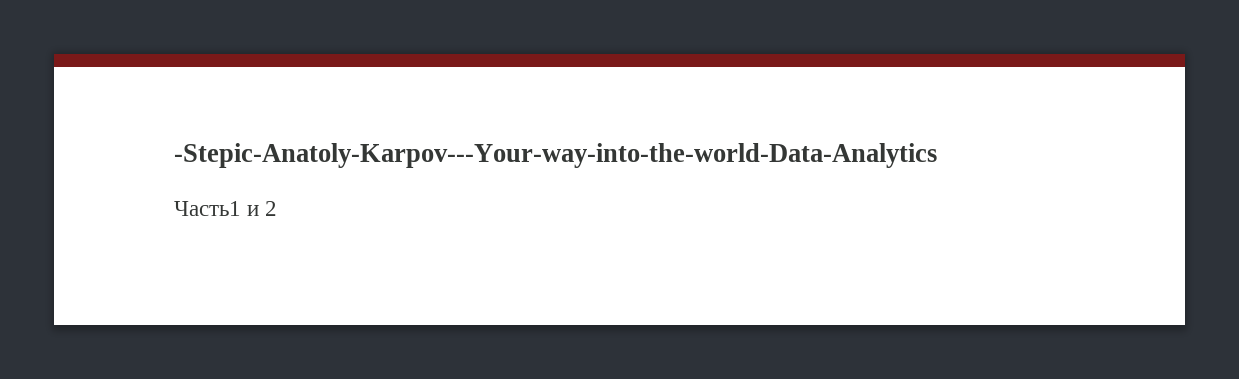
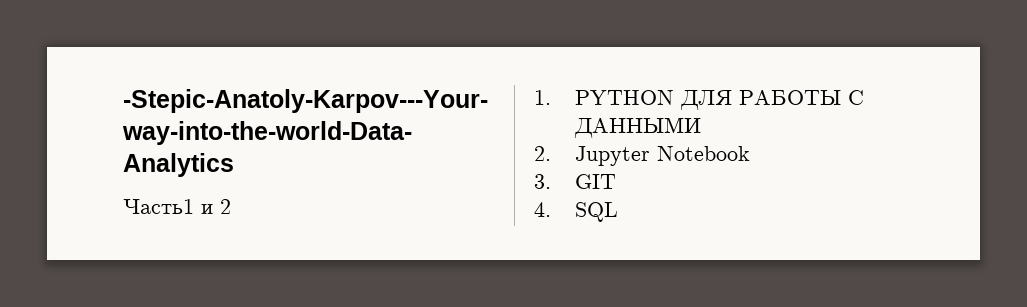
+ 1. PYTHON ДЛЯ РАБОТЫ С ДАННЫМИ
+ 2. Jupyter Notebook
+ 3. GIT
+ 4. SQL

